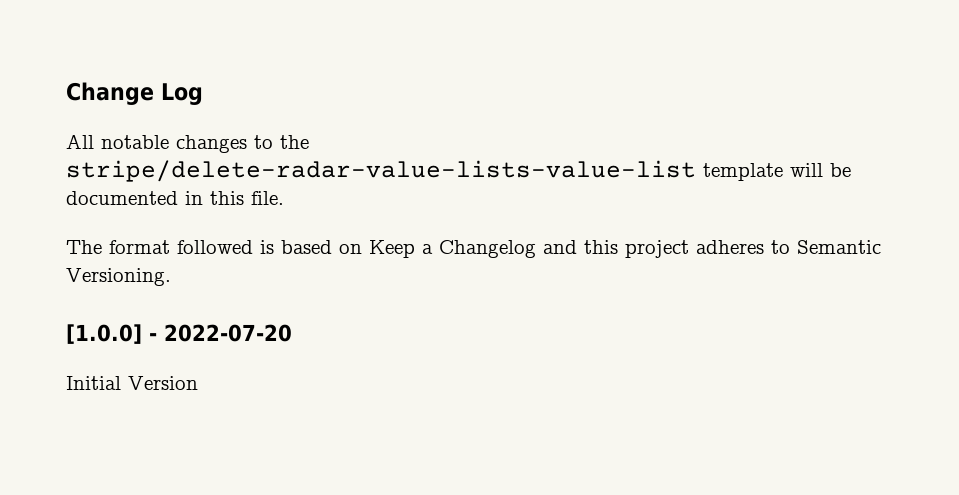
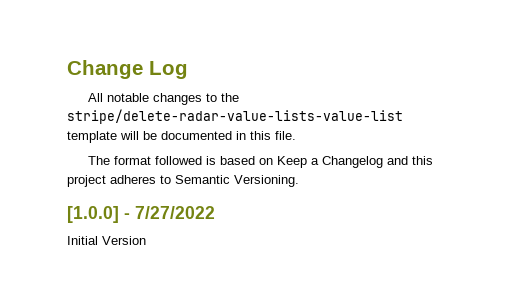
- [1.0.0] - 2022-07-20
+ [1.0.0] - 7/27/2022

